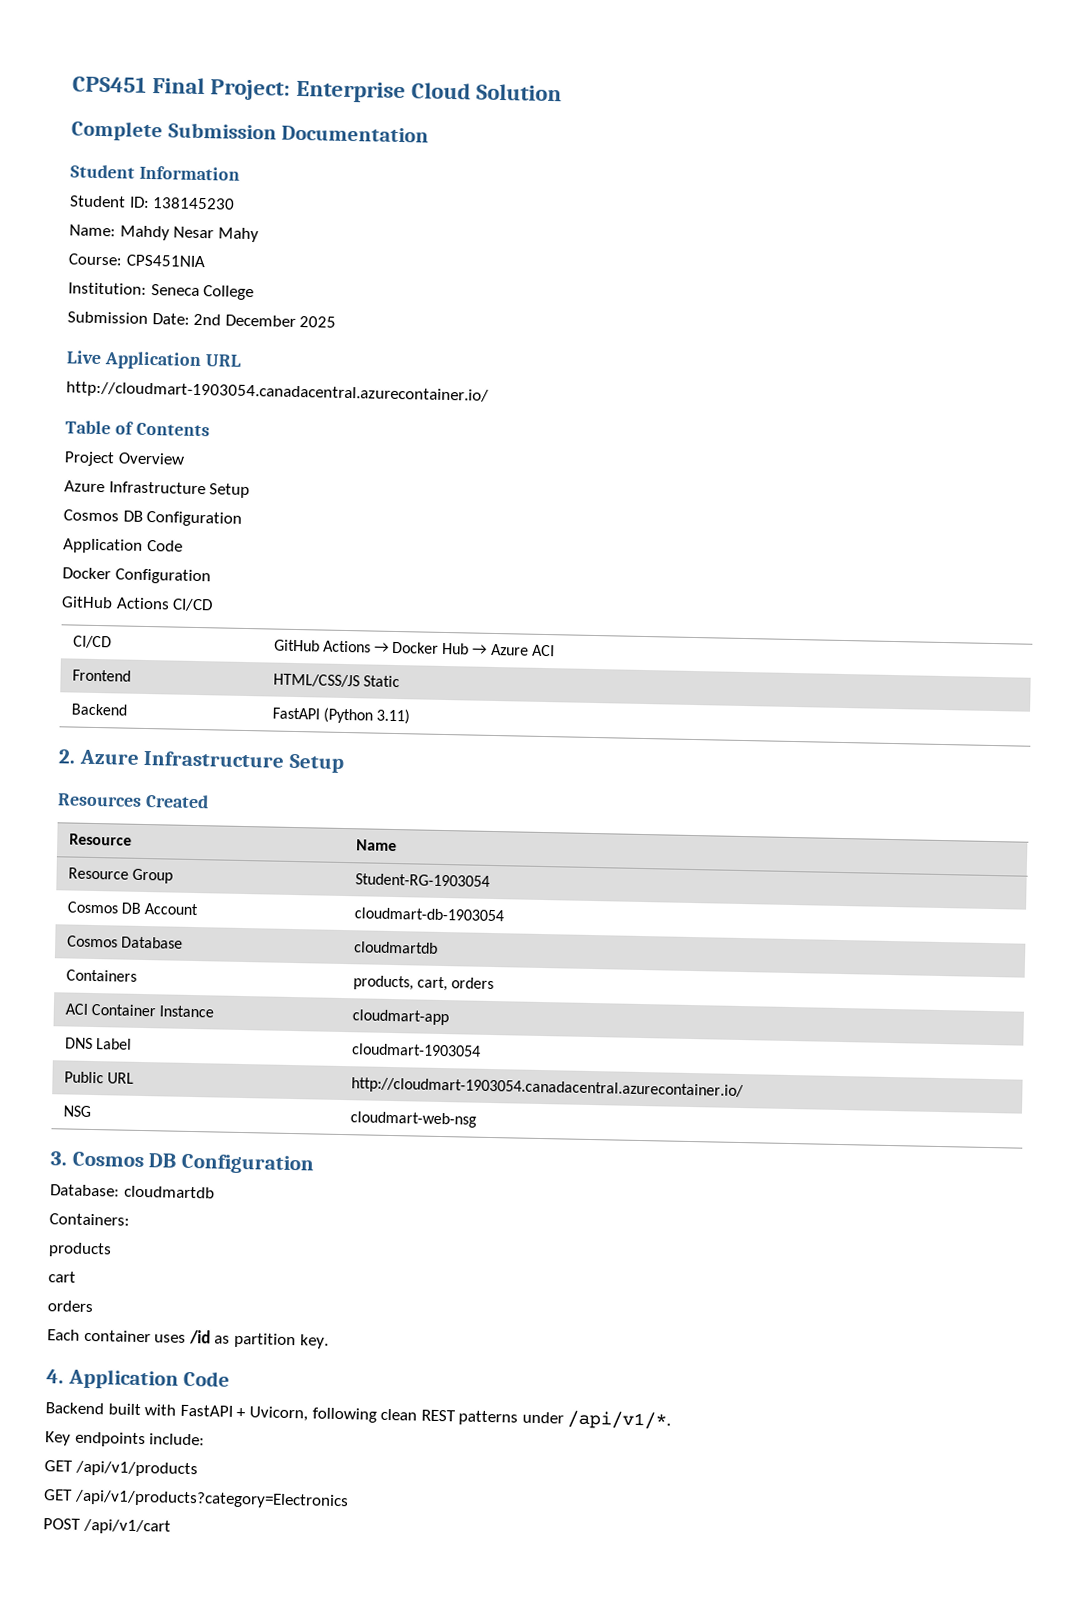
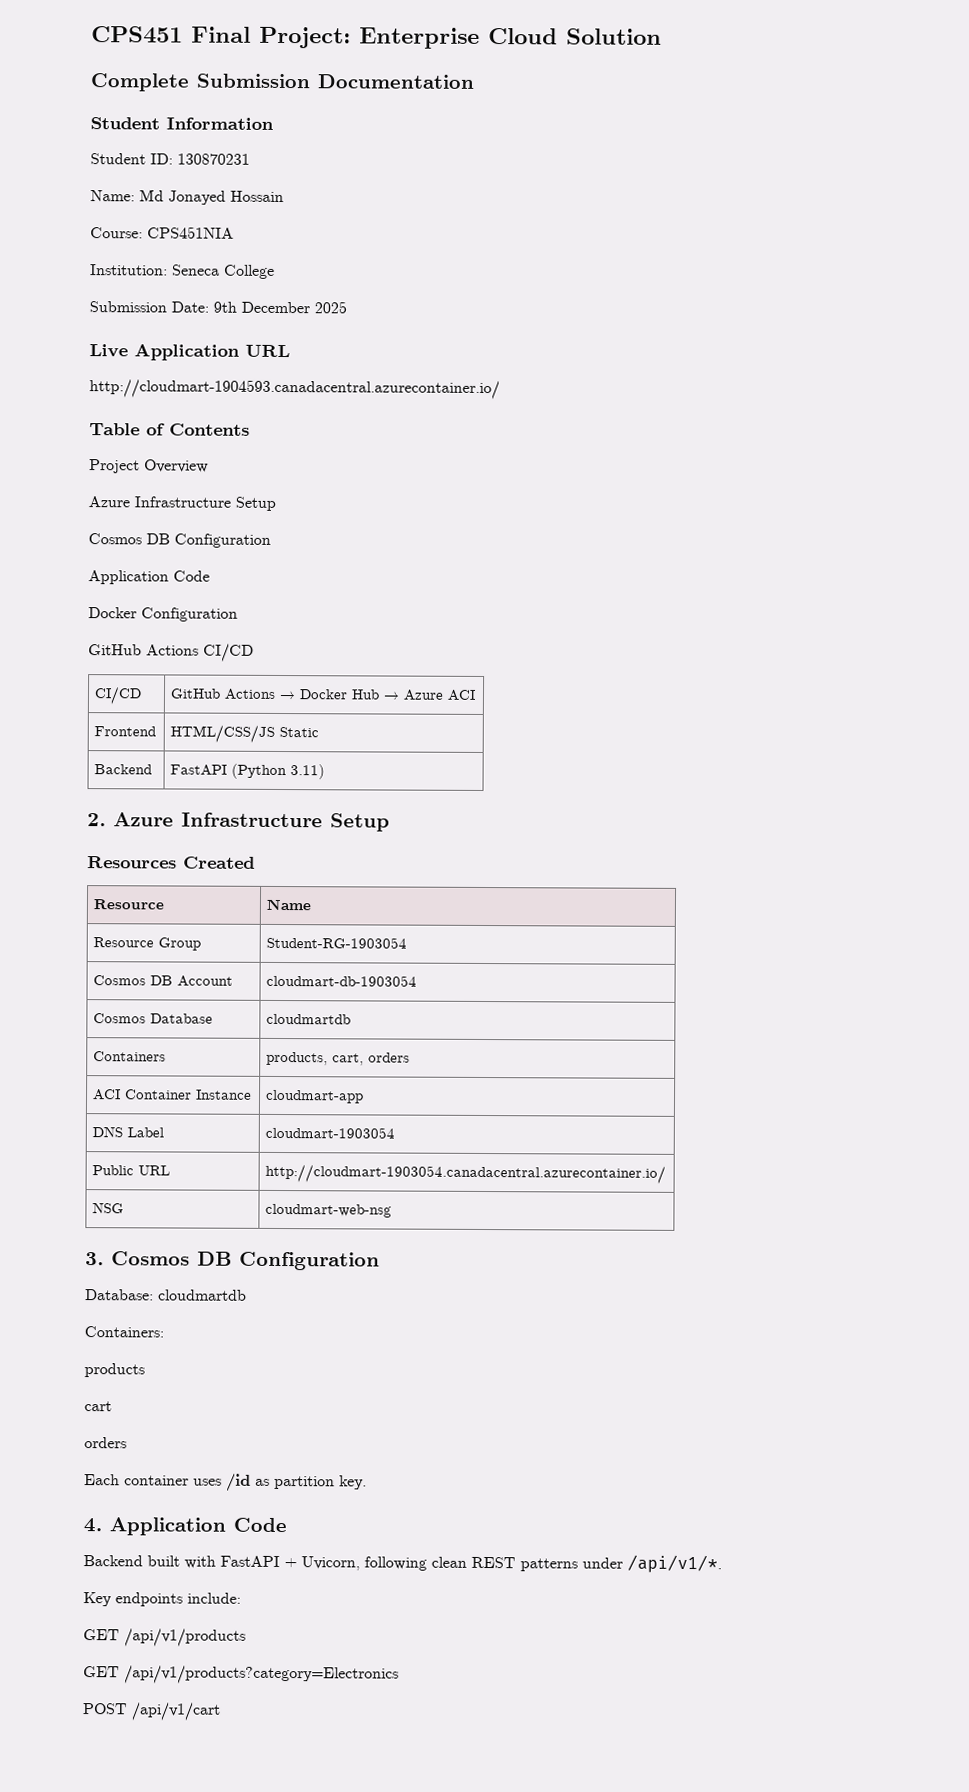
- Student ID: 138145230
+ Student ID: 130870231
- Name: Mahdy Nesar Mahy
+ Name: Md Jonayed Hossain
- Submission Date: 2nd December 2025
+ Submission Date: 9th December 2025
  Live Application URL
- http://cloudmart-1903054.canadacentral.azurecontainer.io/
+ http://cloudmart-1904593.canadacentral.azurecontainer.io/

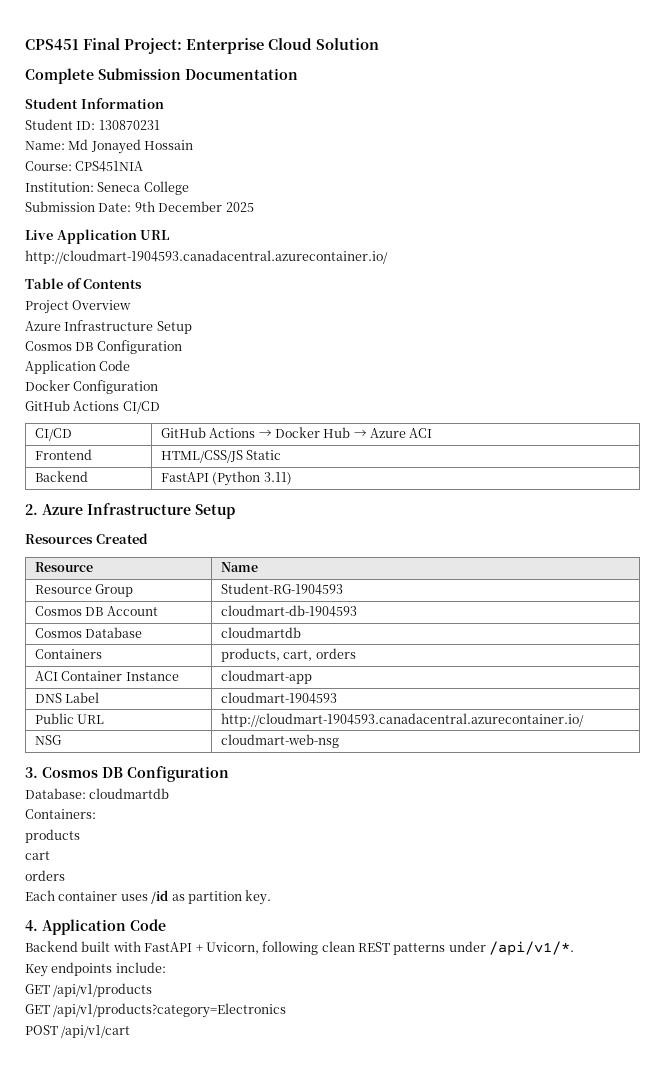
- Resource Group | Student-RG-1903054
+ Resource Group | Student-RG-1904593
- Cosmos DB Account | cloudmart-db-1903054
+ Cosmos DB Account | cloudmart-db-1904593
- DNS Label | cloudmart-1903054
+ DNS Label | cloudmart-1904593
- Public URL | http://cloudmart-1903054.canadacentral.azurecontainer.io/
+ Public URL | http://cloudmart-1904593.canadacentral.azurecontainer.io/

